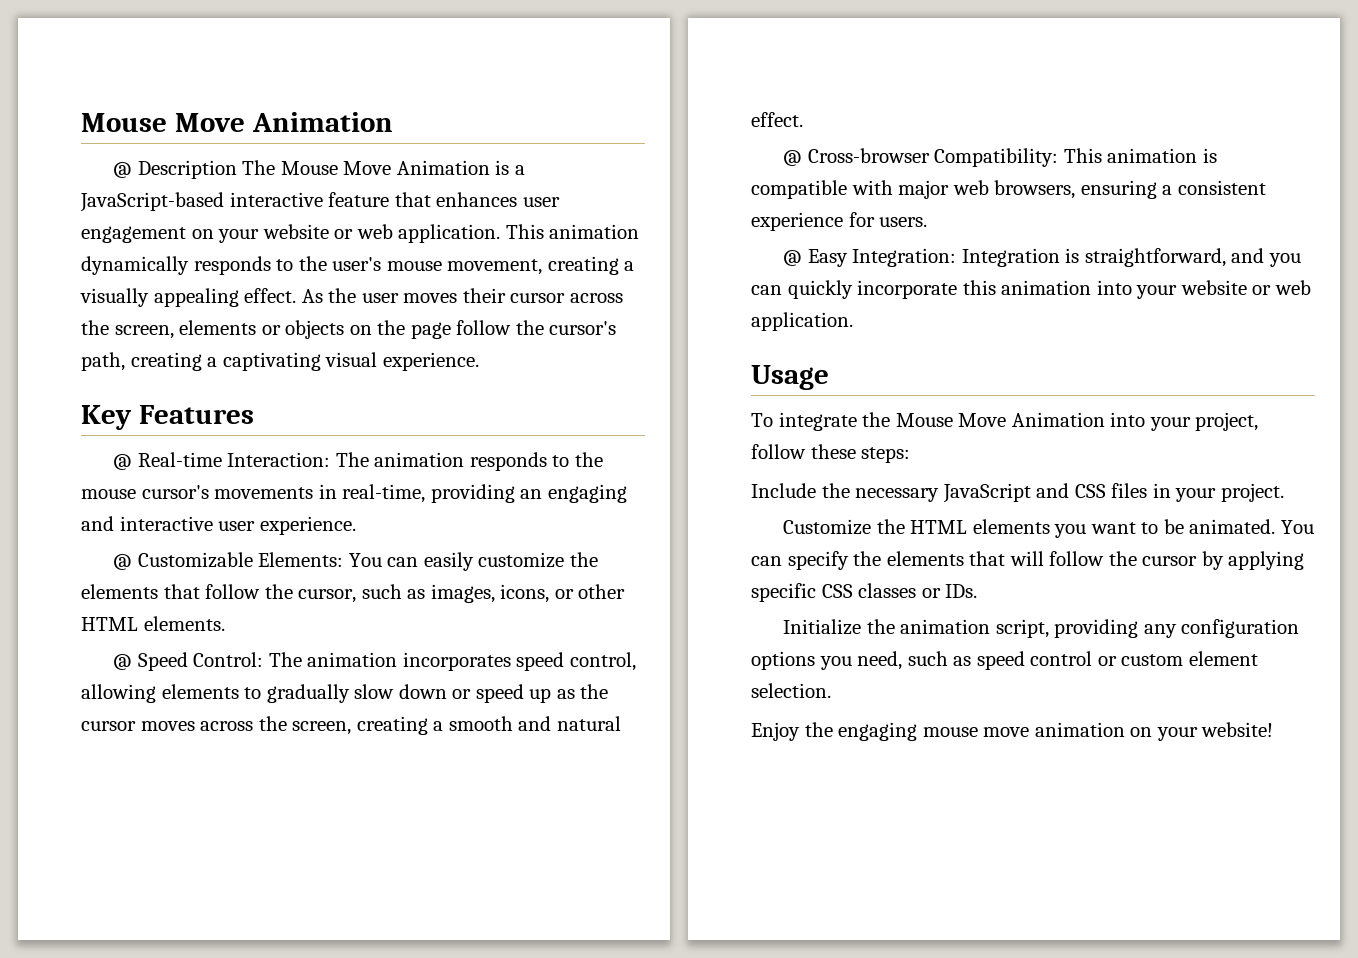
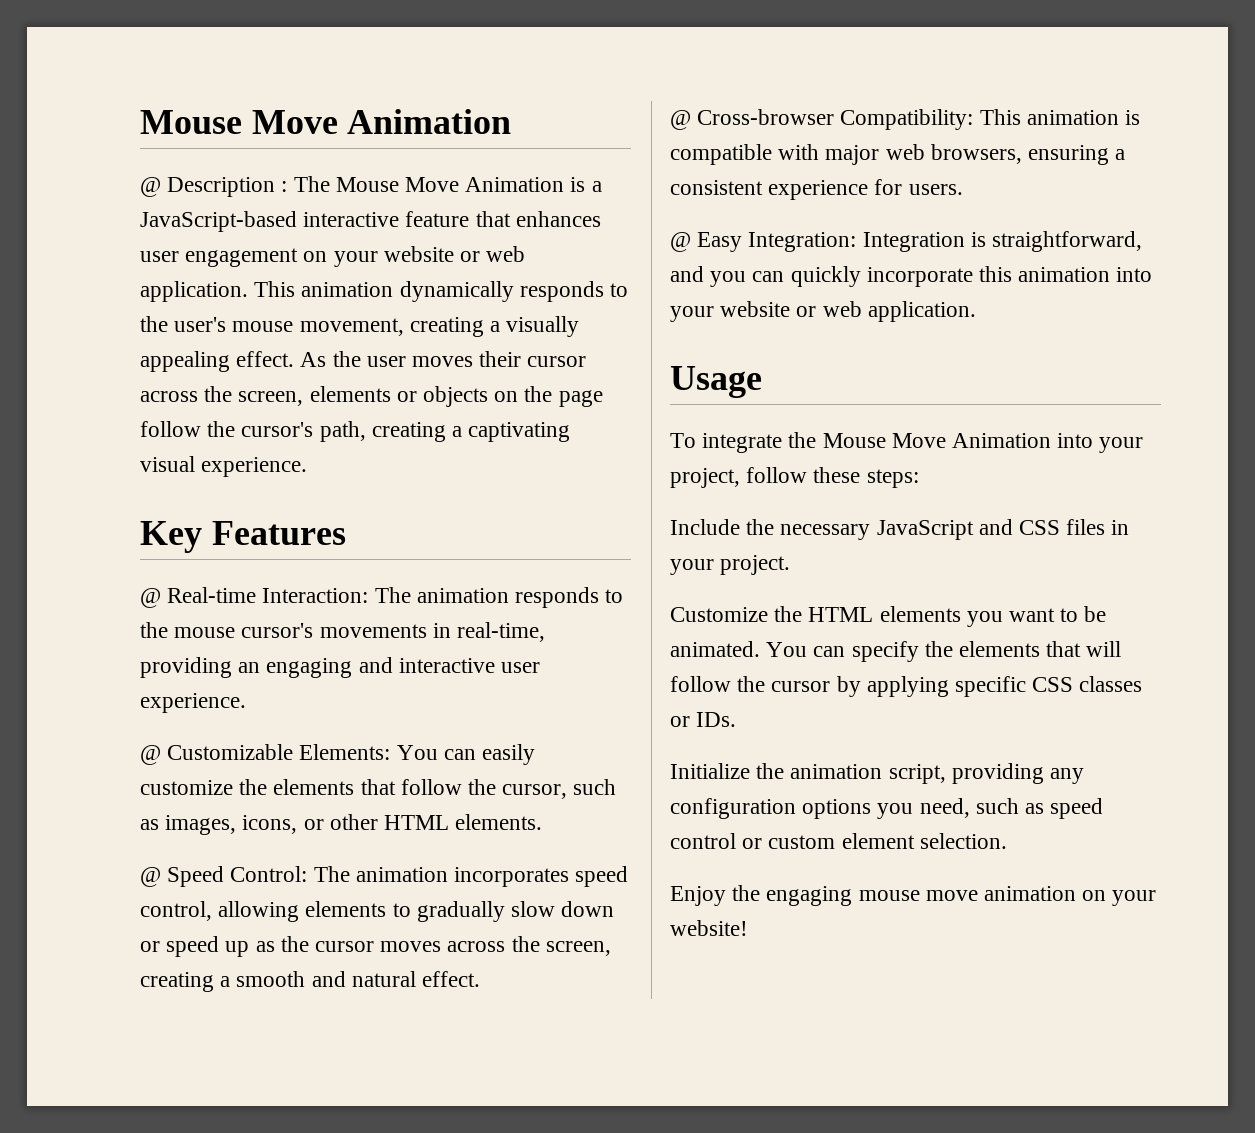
- @ Description The Mouse Move Animation is a JavaScript-based interactive feature that enhances user engagement on your website or web application.
+ @ Description : The Mouse Move Animation is a JavaScript-based interactive feature that enhances user engagement on your website or web application.

